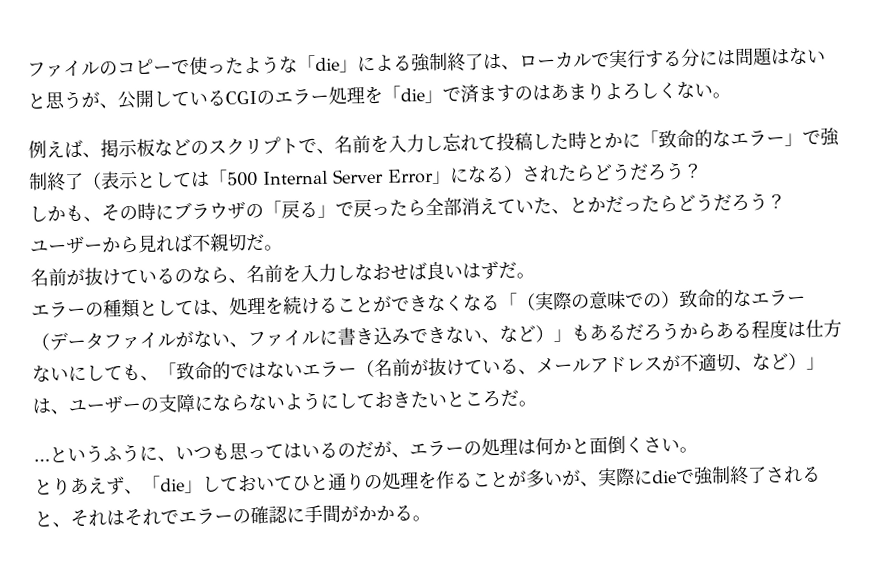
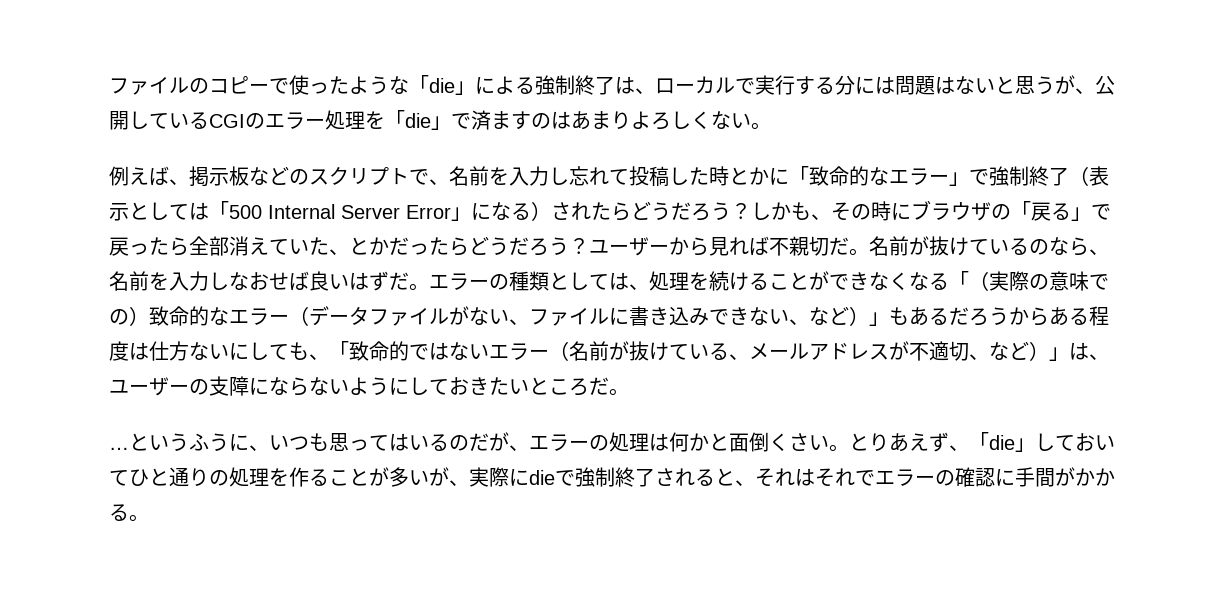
- 例えば、掲示板などのスクリプトで、名前を入力し忘れて投稿した時とかに「致命的なエラー」で強制終了（表示としては「500 Internal Server Error」になる）されたらどうだろう？
- しかも、その時にブラウザの「戻る」で戻ったら全部消えていた、とかだったらどうだろう？
- ユーザーから見れば不親切だ。
- 名前が抜けているのなら、名前を入力しなおせば良いはずだ。
- エラーの種類としては、処理を続けることができなくなる「（実際の意味での）致命的なエラー（データファイルがない、ファイルに書き込みできない、など）」もあるだろうからある程度は仕方ないにしても、「致命的ではないエラー（名前が抜けている、メールアドレスが不適切、など）」は、ユーザーの支障にならないようにしておきたいところだ。
+ 例えば、掲示板などのスクリプトで、名前を入力し忘れて投稿した時とかに「致命的なエラー」で強制終了（表示としては「500 Internal Server Error」になる）されたらどうだろう？しかも、その時にブラウザの「戻る」で戻ったら全部消えていた、とかだったらどうだろう？ユーザーから見れば不親切だ。名前が抜けているのなら、名前を入力しなおせば良いはずだ。エラーの種類としては、処理を続けることができなくなる「（実際の意味での）致命的なエラー（データファイルがない、ファイルに書き込みできない、など）」もあるだろうからある程度は仕方ないにしても、「致命的ではないエラー（名前が抜けている、メールアドレスが不適切、など）」は、ユーザーの支障にならないようにしておきたいところだ。
- というふうに、いつも思ってはいるのだが、エラーの処理は何かと面倒くさい。
- とりあえず、「die」しておいてひと通りの処理を作ることが多いが、実際にdieで強制終了されると、それはそれでエラーの確認に手間がかかる。
+ というふうに、いつも思ってはいるのだが、エラーの処理は何かと面倒くさい。とりあえず、「die」しておいてひと通りの処理を作ることが多いが、実際にdieで強制終了されると、それはそれでエラーの確認に手間がかかる。

